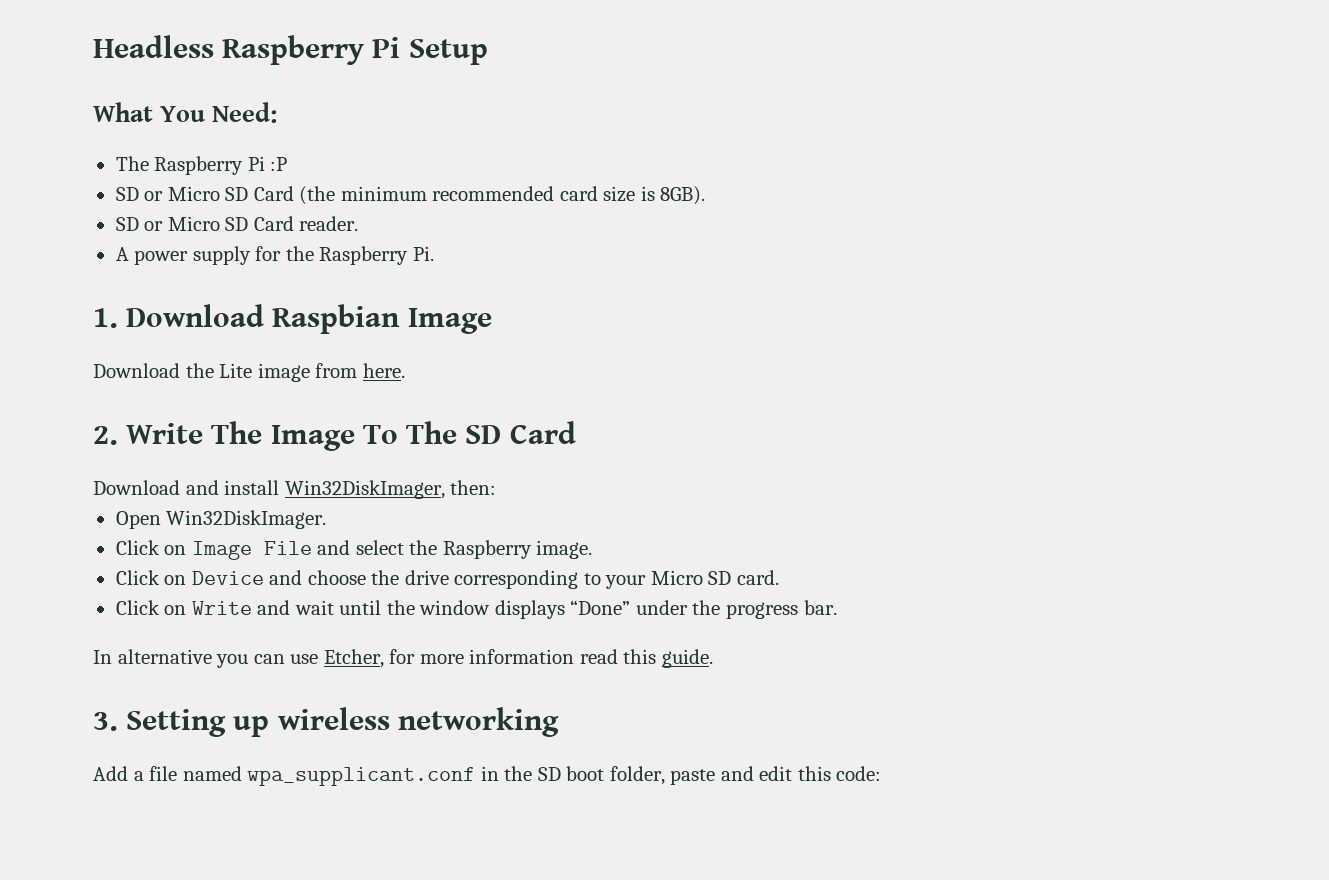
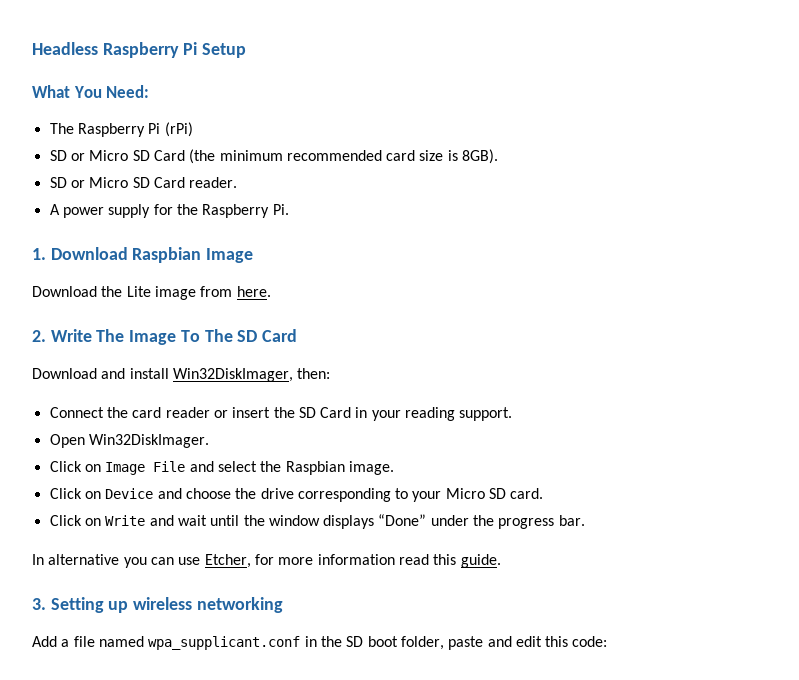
- The Raspberry Pi :P
+ The Raspberry Pi (rPi)
+ Connect the card reader or insert the SD Card in your reading support.
- Click on Image File and select the Raspberry image.
+ Click on Image File and select the Raspbian image.

